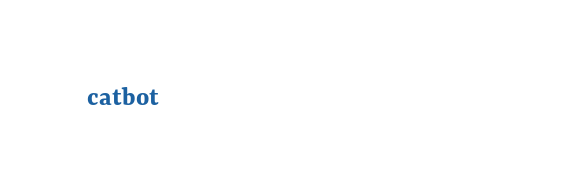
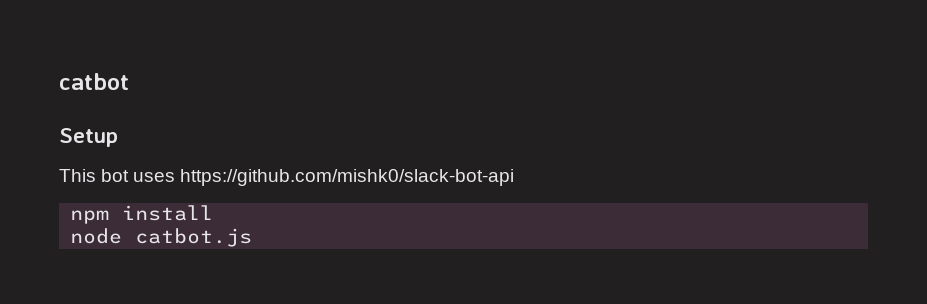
+ Setup
+ This bot uses https://github.com/mishk0/slack-bot-api
+ npm install
+ node catbot.js

